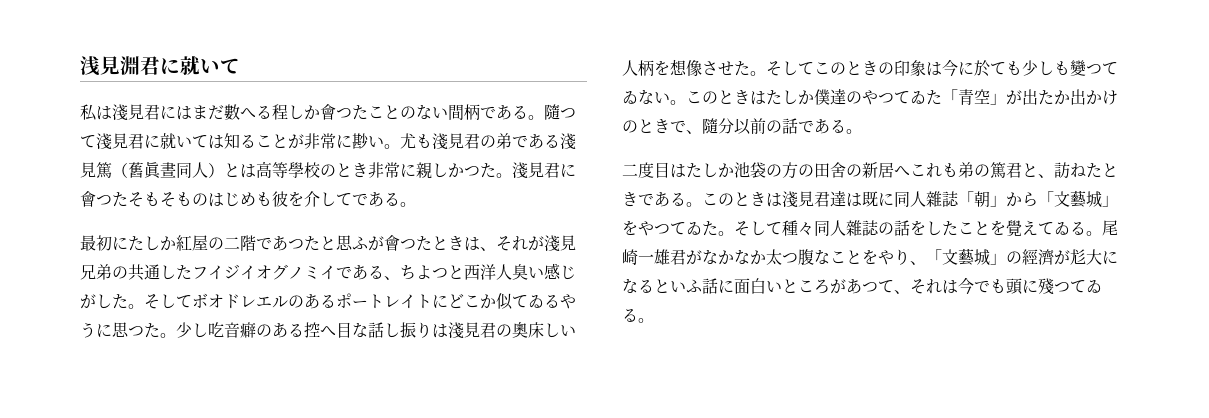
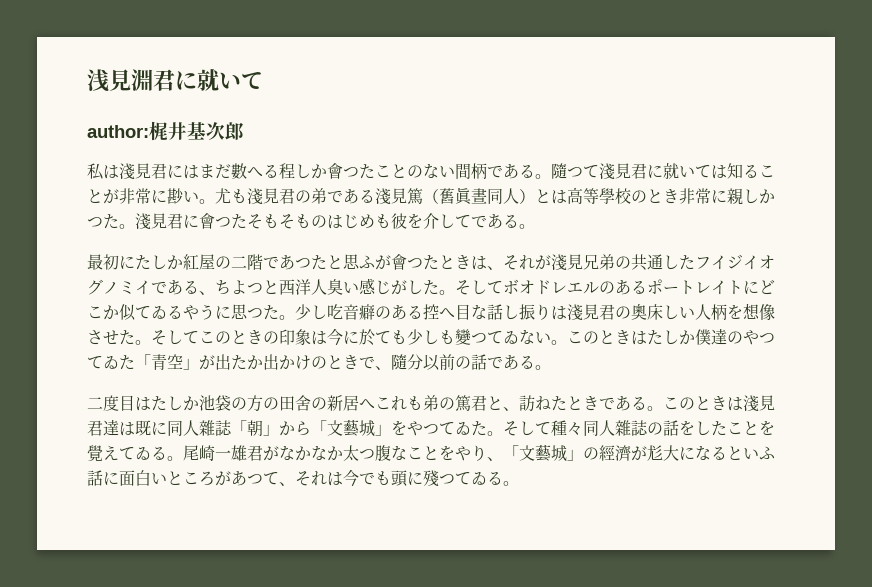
+ author:梶井基次郎

